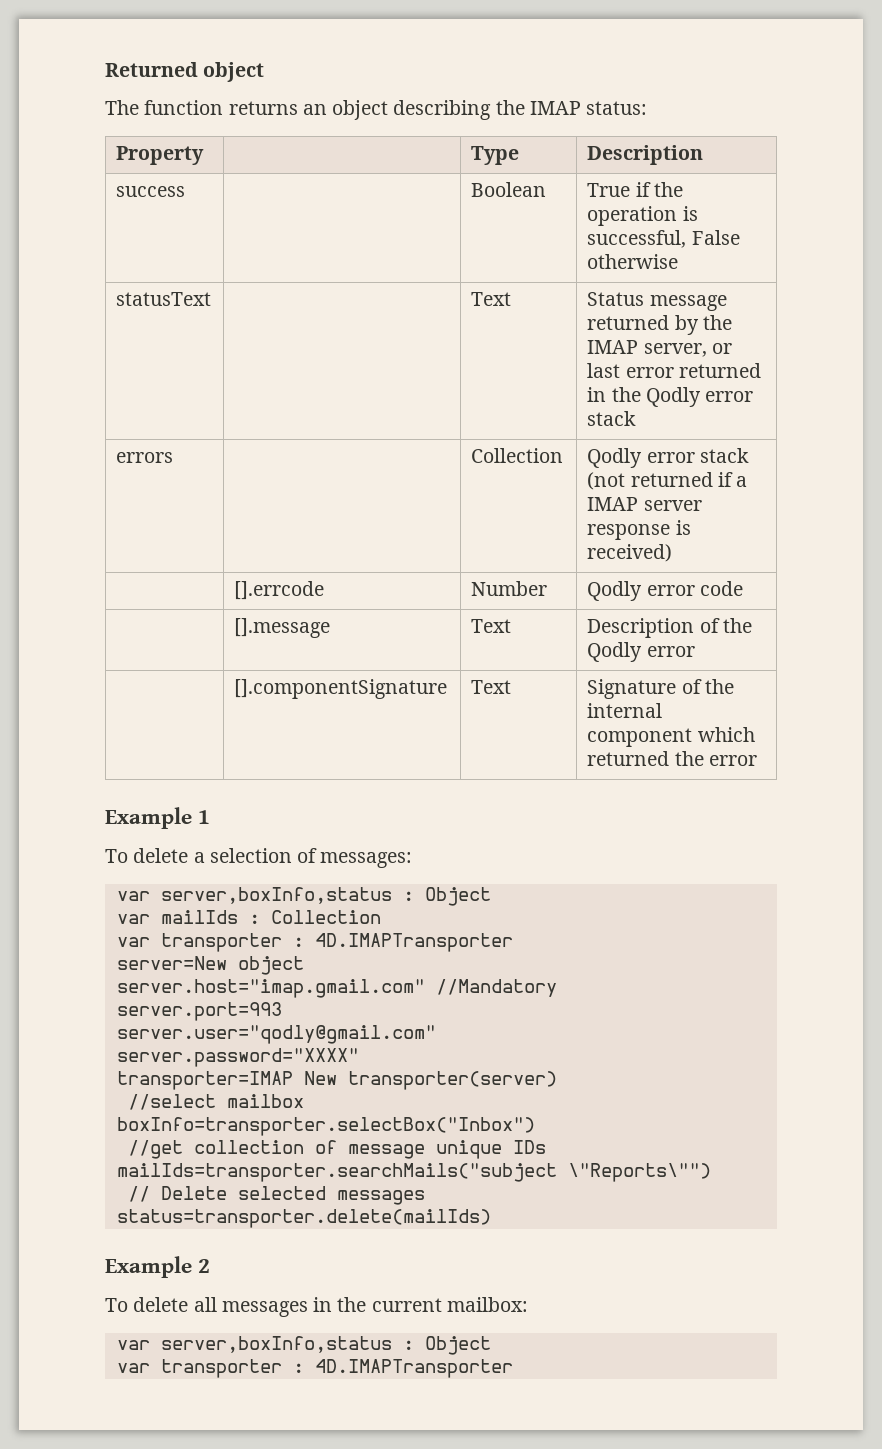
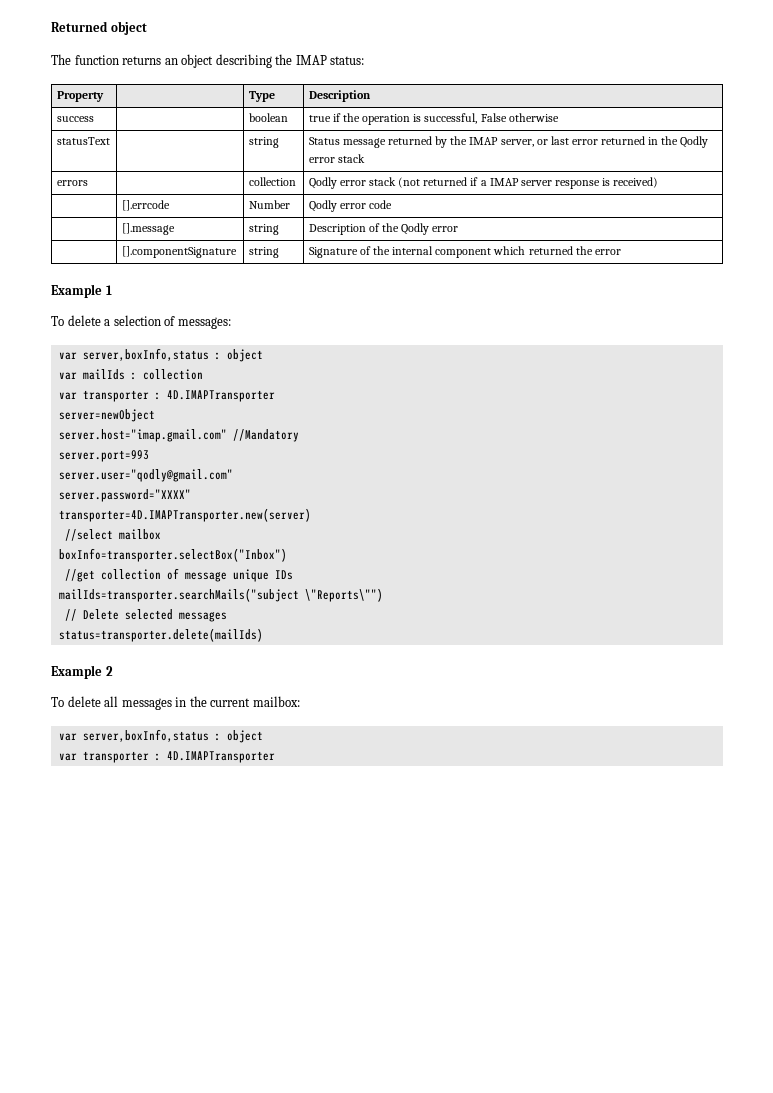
- success | | Boolean | True if the operation is successful, False otherwise
+ success | | boolean | true if the operation is successful, False otherwise
- statusText | | Text | Status message returned by the IMAP server, or last error returned in the Qodly error stack
+ statusText | | string | Status message returned by the IMAP server, or last error returned in the Qodly error stack
- errors | | Collection | Qodly error stack (not returned if a IMAP server response is received)
+ errors | | collection | Qodly error stack (not returned if a IMAP server response is received)
- | [].message | Text | Description of the Qodly error
+ | [].message | string | Description of the Qodly error
- | [].componentSignature | Text | Signature of the internal component which returned the error
+ | [].componentSignature | string | Signature of the internal component which returned the error
  To delete a selection of messages:
- var server,boxInfo,status : Object
+ var server,boxInfo,status : object
- var mailIds : Collection
+ var mailIds : collection
- server=New object
+ server=newObject
- transporter=IMAP New transporter(server)
+ transporter=4D.IMAPTransporter.new(server)
  To delete all messages in the current mailbox:
- var server,boxInfo,status : Object
+ var server,boxInfo,status : object

